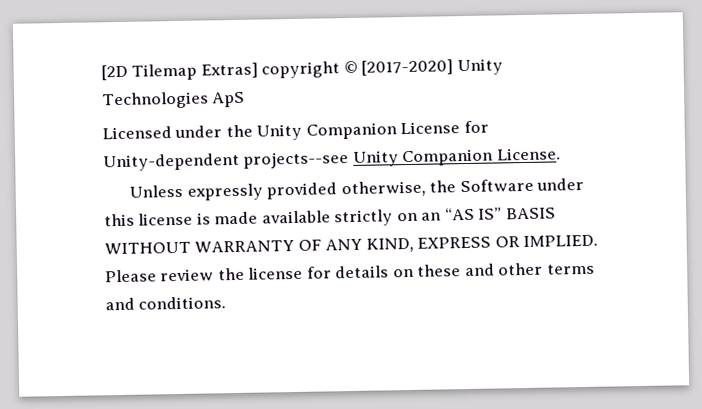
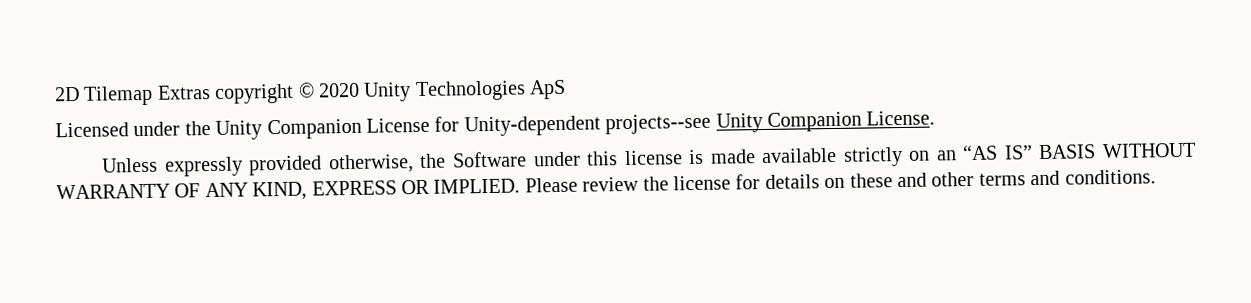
- [2D Tilemap Extras] copyright © [2017-2020] Unity Technologies ApS
+ 2D Tilemap Extras copyright © 2020 Unity Technologies ApS

